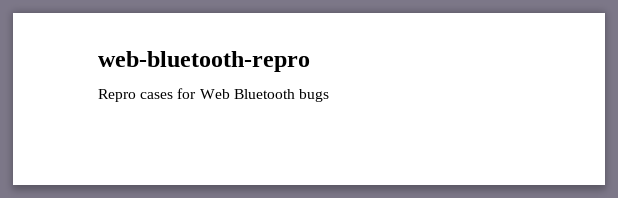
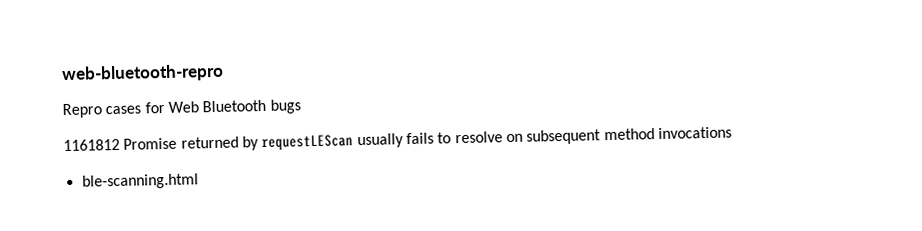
+ 1161812 Promise returned by requestLEScan usually fails to resolve on subsequent method invocations
+ ble-scanning.html

